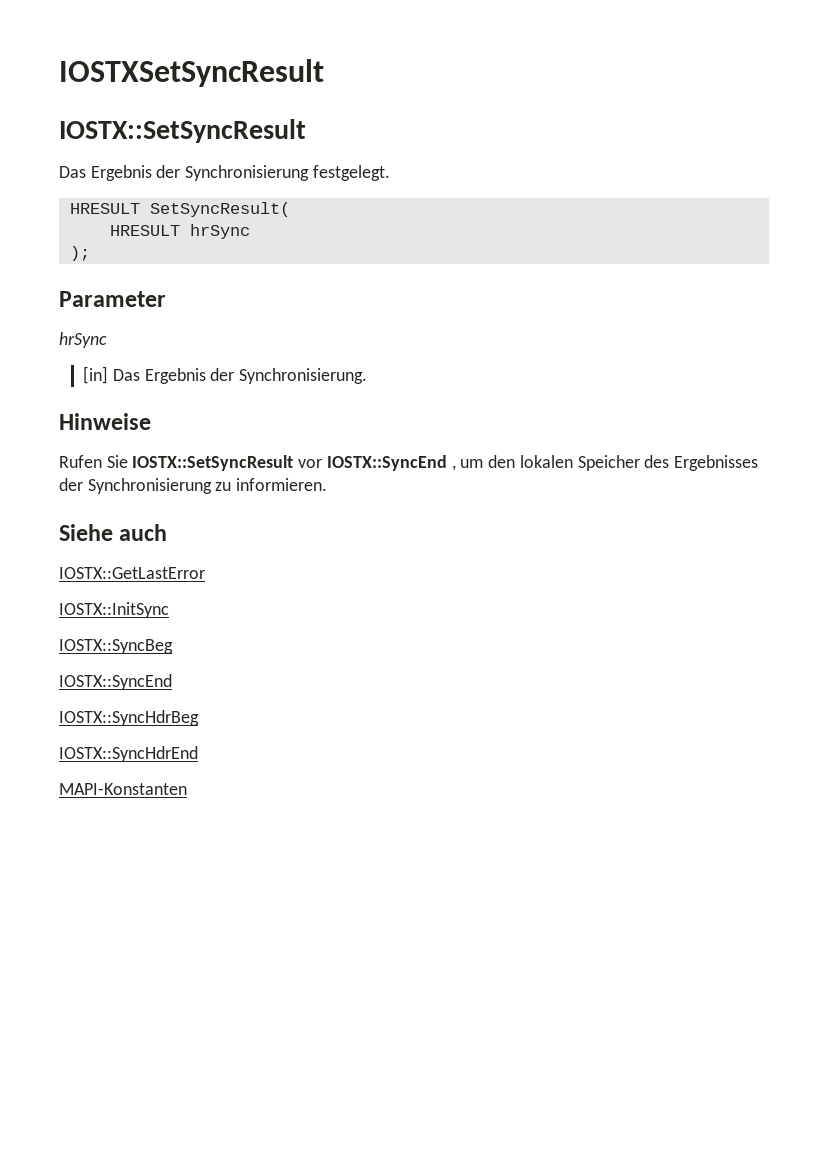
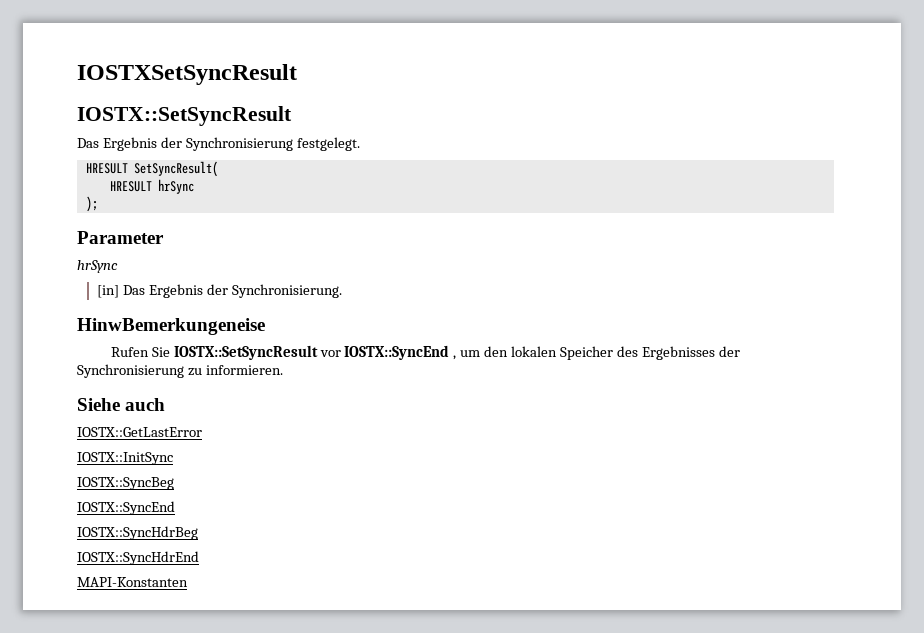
- Hinweise
+ HinwBemerkungeneise

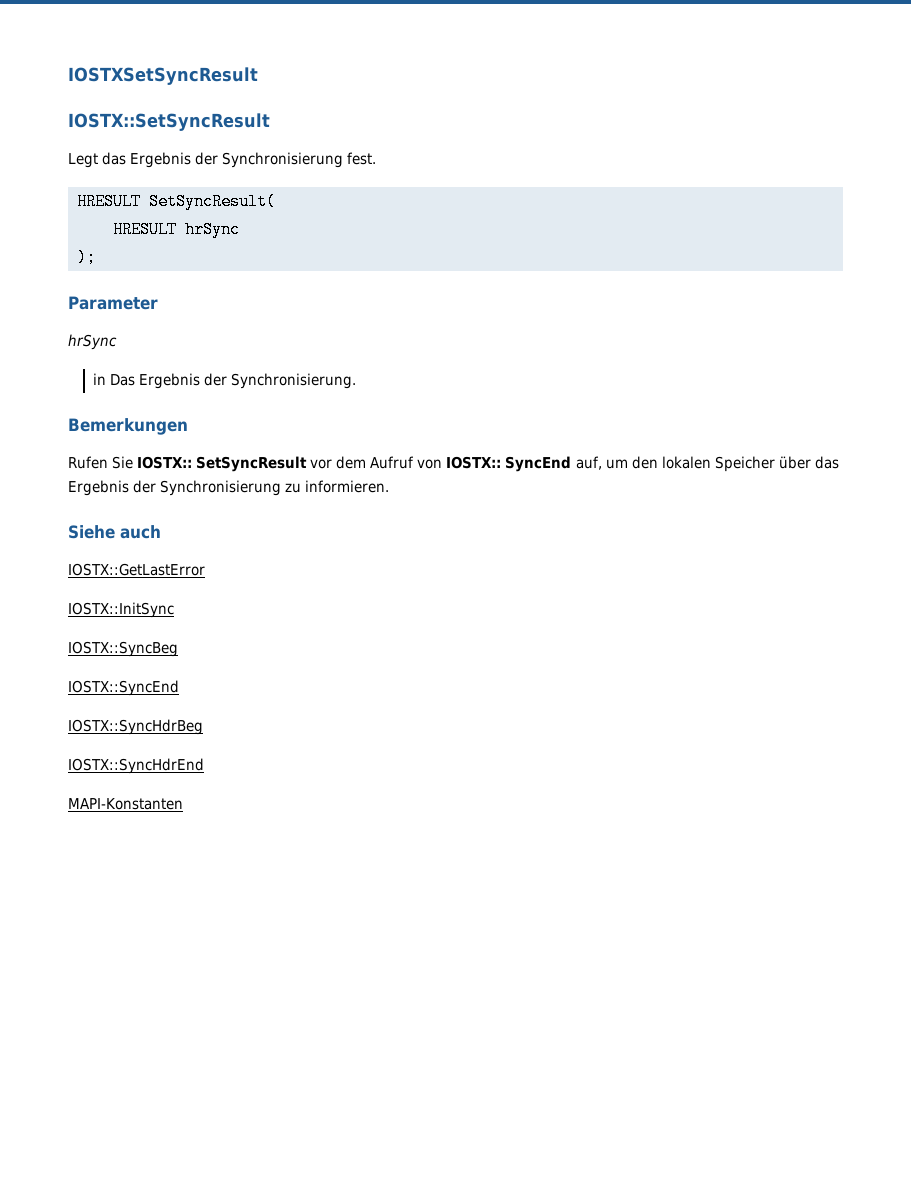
- Das Ergebnis der Synchronisierung festgelegt.
+ Legt das Ergebnis der Synchronisierung fest.
- [in] Das Ergebnis der Synchronisierung.
+ in Das Ergebnis der Synchronisierung.
- HinwBemerkungeneise
+ Bemerkungen
- Rufen Sie IOSTX::SetSyncResult vor IOSTX::SyncEnd , um den lokalen Speicher des Ergebnisses der Synchronisierung zu informieren.
+ Rufen Sie IOSTX:: SetSyncResult vor dem Aufruf von IOSTX:: SyncEnd auf, um den lokalen Speicher über das Ergebnis der Synchronisierung zu informieren.

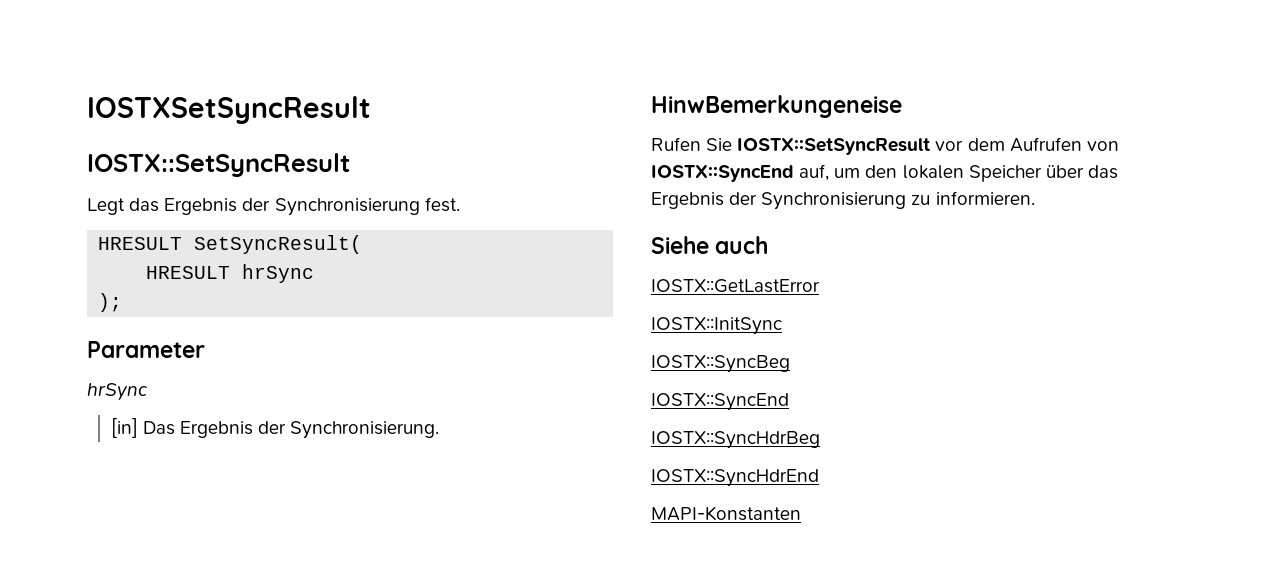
- in Das Ergebnis der Synchronisierung.
+ [in] Das Ergebnis der Synchronisierung.
- Bemerkungen
+ HinwBemerkungeneise
- Rufen Sie IOSTX:: SetSyncResult vor dem Aufruf von IOSTX:: SyncEnd auf, um den lokalen Speicher über das Ergebnis der Synchronisierung zu informieren.
+ Rufen Sie IOSTX::SetSyncResult vor dem Aufrufen von IOSTX::SyncEnd auf, um den lokalen Speicher über das Ergebnis der Synchronisierung zu informieren.

